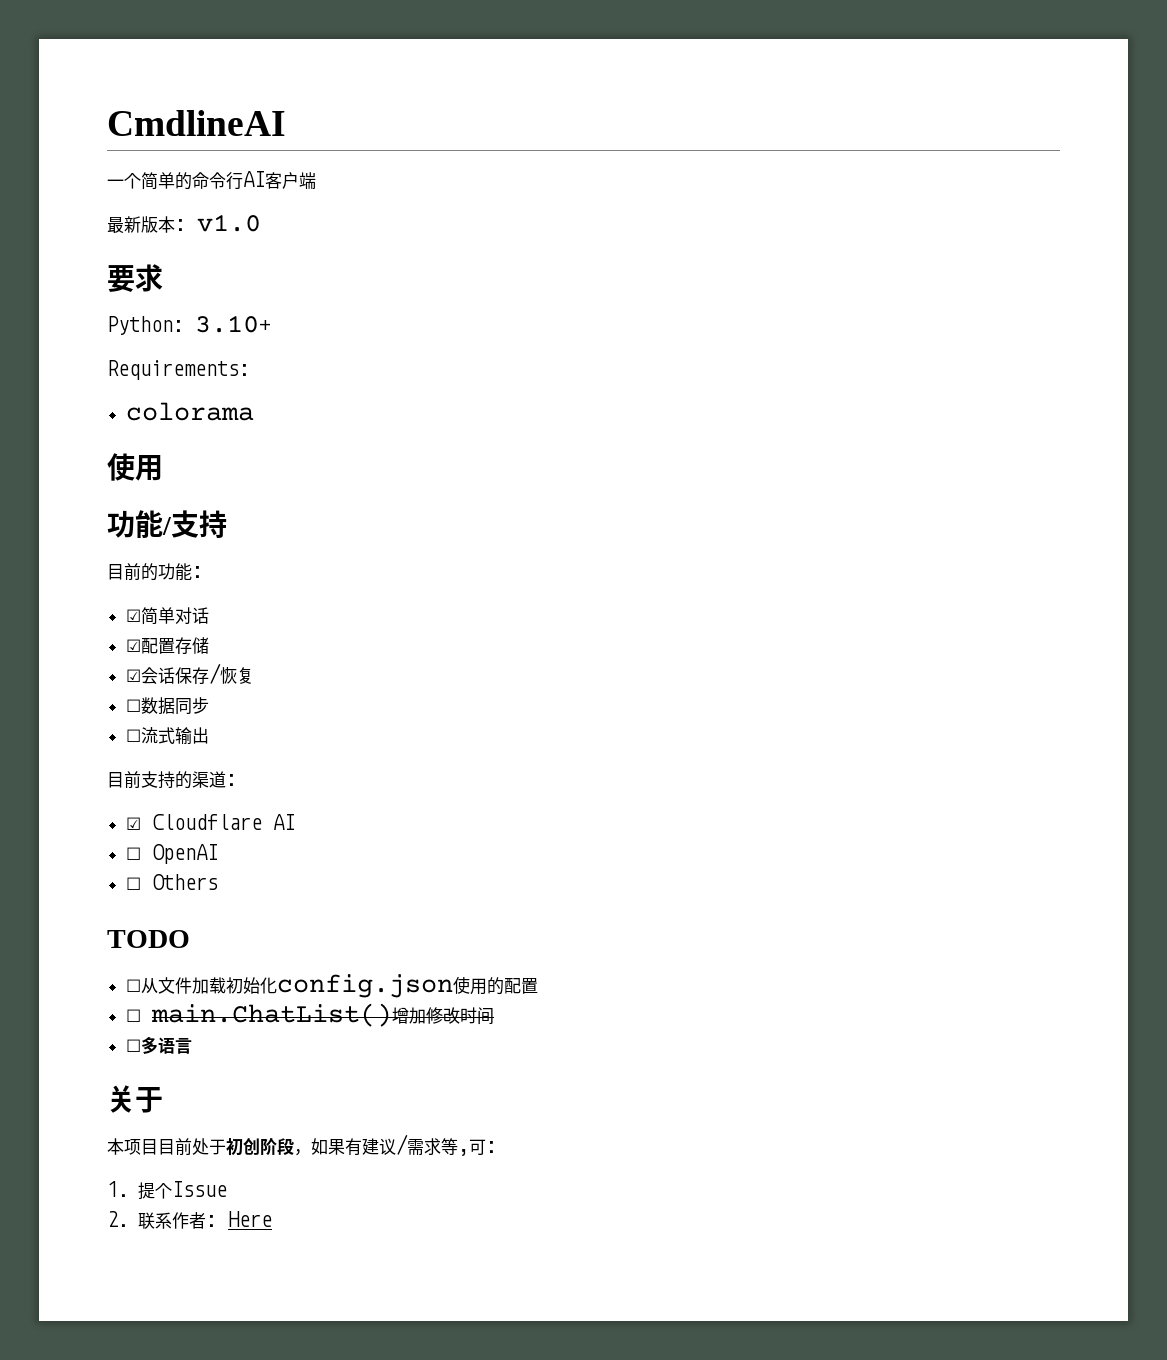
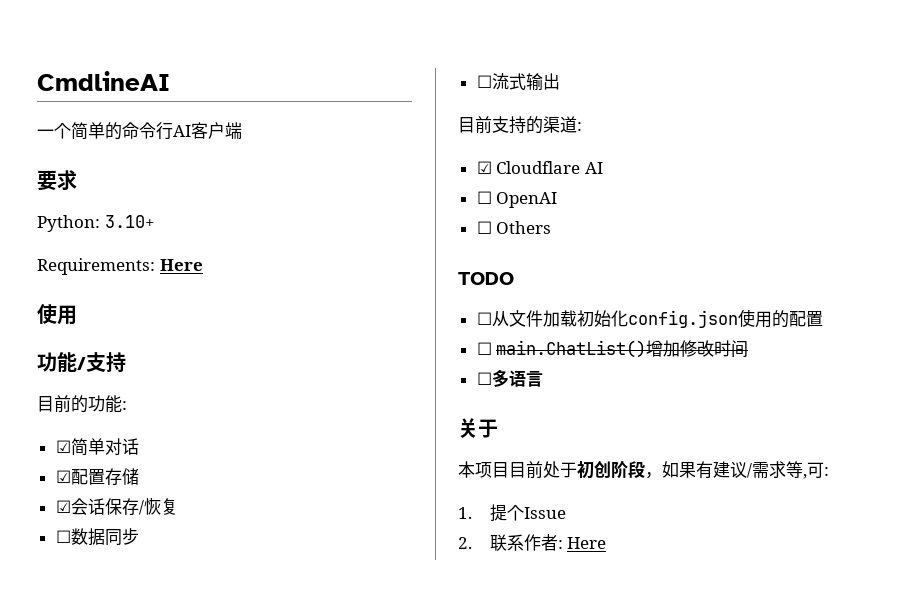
- 最新版本: v1.0
- Requirements:
- colorama
+ Requirements: Here

